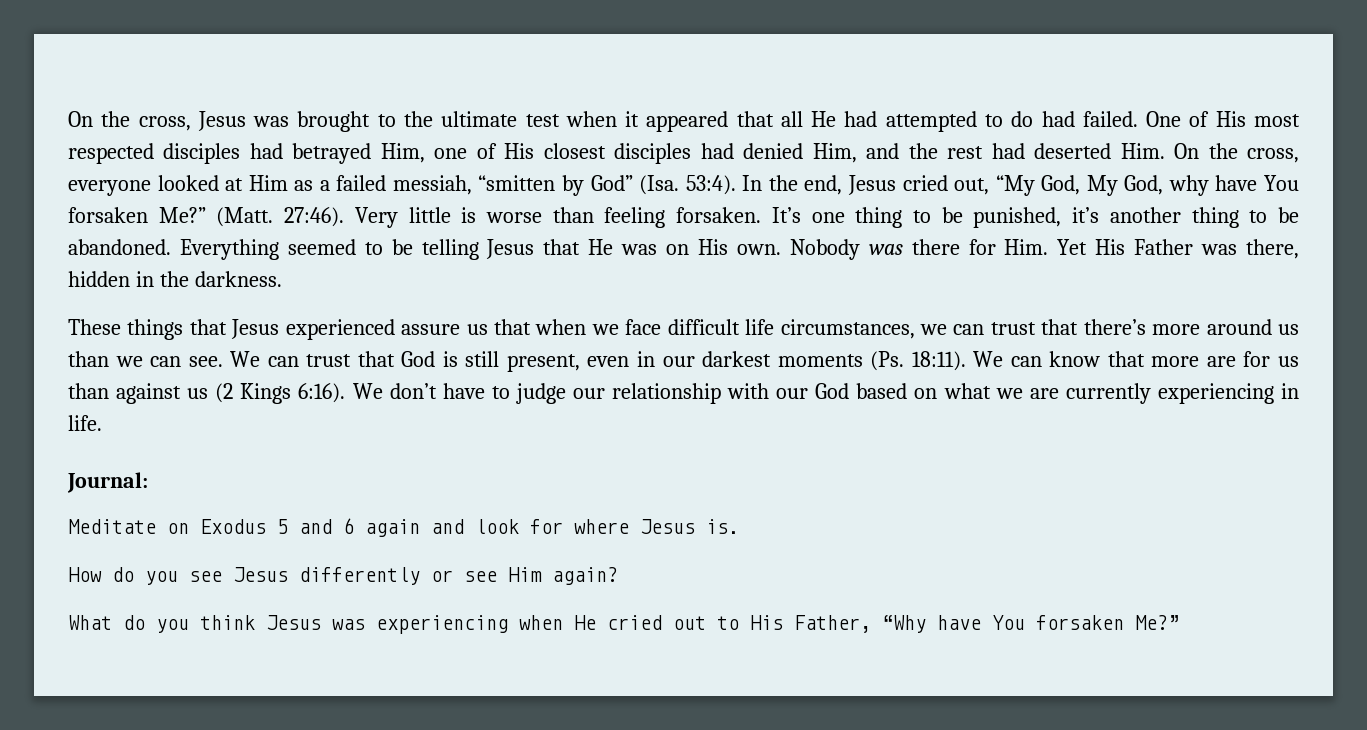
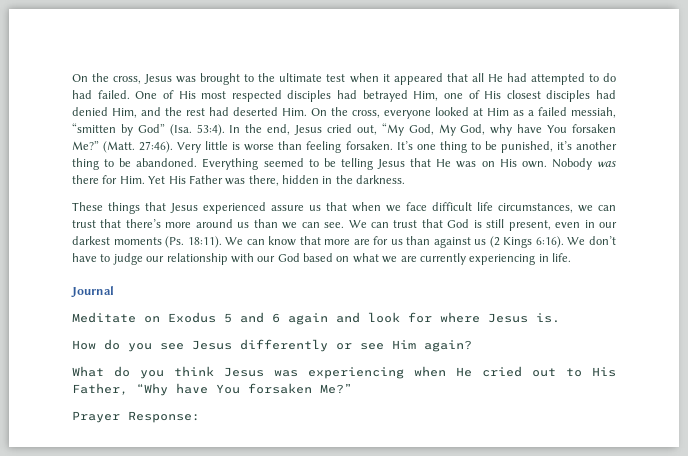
- Journal:
+ Journal
+ Prayer Response:

